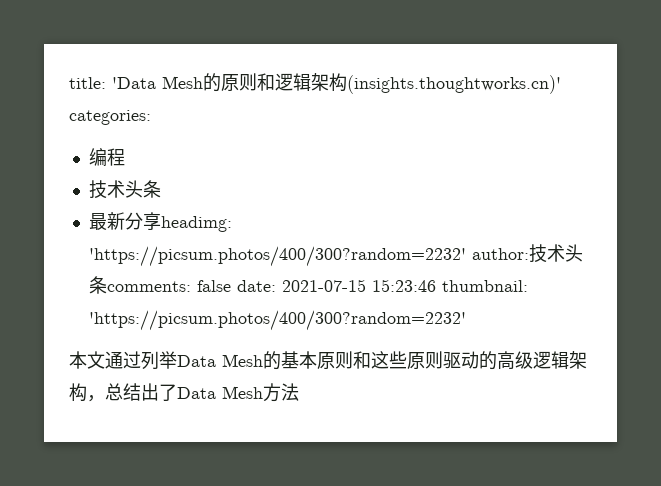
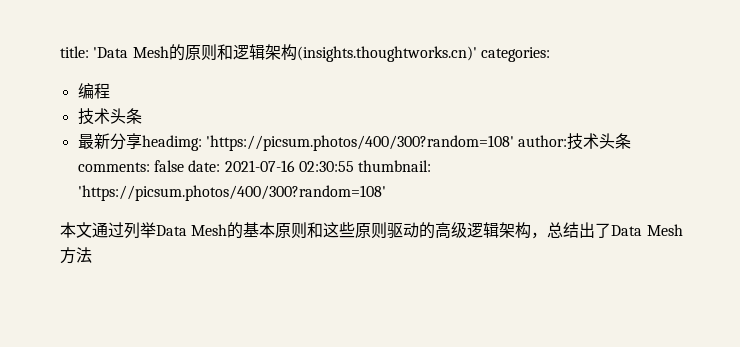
- 最新分享headimg: 'https://picsum.photos/400/300?random=2232' author:技术头条comments: false date: 2021-07-15 15:23:46 thumbnail: 'https://picsum.photos/400/300?random=2232'
+ 最新分享headimg: 'https://picsum.photos/400/300?random=108' author:技术头条comments: false date: 2021-07-16 02:30:55 thumbnail: 'https://picsum.photos/400/300?random=108'

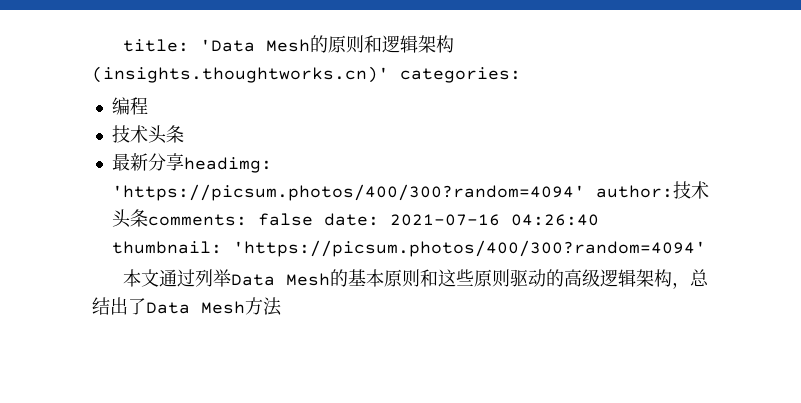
- 最新分享headimg: 'https://picsum.photos/400/300?random=108' author:技术头条comments: false date: 2021-07-16 02:30:55 thumbnail: 'https://picsum.photos/400/300?random=108'
+ 最新分享headimg: 'https://picsum.photos/400/300?random=4094' author:技术头条comments: false date: 2021-07-16 04:26:40 thumbnail: 'https://picsum.photos/400/300?random=4094'

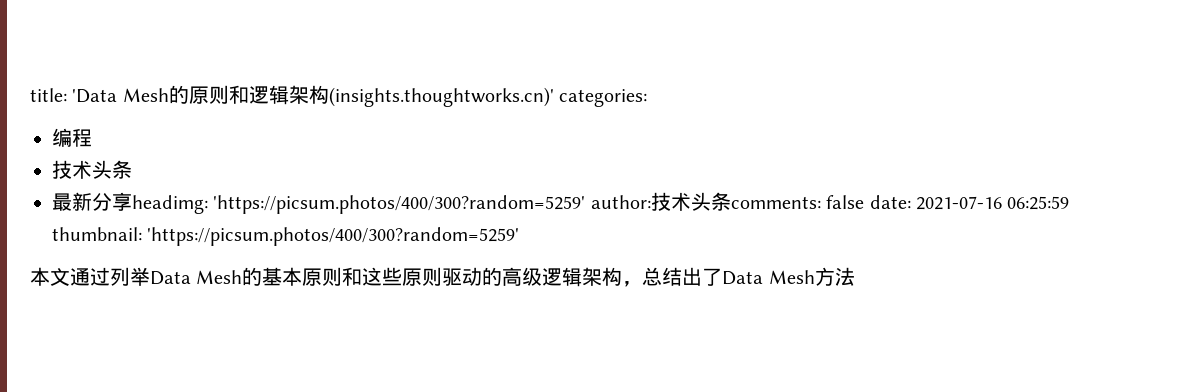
- 最新分享headimg: 'https://picsum.photos/400/300?random=4094' author:技术头条comments: false date: 2021-07-16 04:26:40 thumbnail: 'https://picsum.photos/400/300?random=4094'
+ 最新分享headimg: 'https://picsum.photos/400/300?random=5259' author:技术头条comments: false date: 2021-07-16 06:25:59 thumbnail: 'https://picsum.photos/400/300?random=5259'

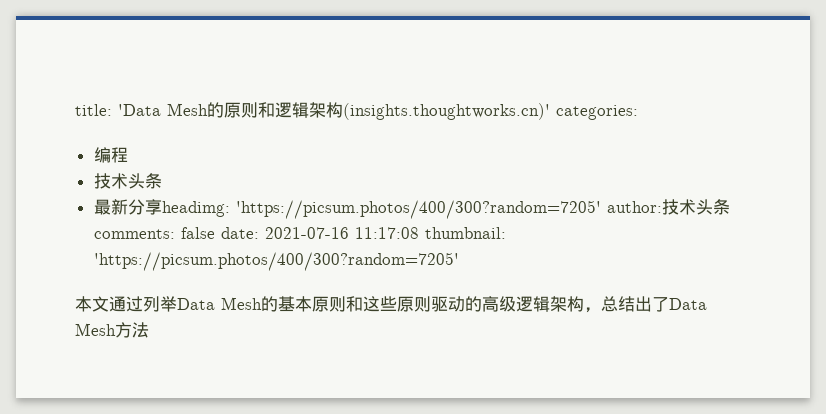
- 最新分享headimg: 'https://picsum.photos/400/300?random=5259' author:技术头条comments: false date: 2021-07-16 06:25:59 thumbnail: 'https://picsum.photos/400/300?random=5259'
+ 最新分享headimg: 'https://picsum.photos/400/300?random=7205' author:技术头条comments: false date: 2021-07-16 11:17:08 thumbnail: 'https://picsum.photos/400/300?random=7205'

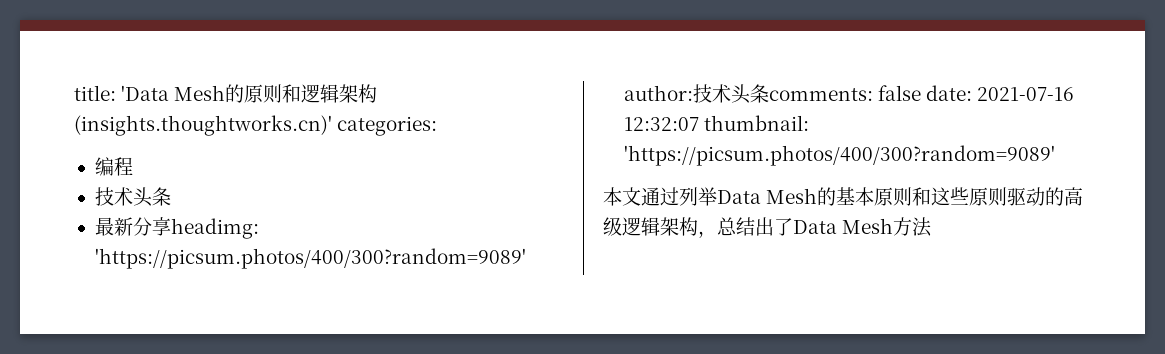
- 最新分享headimg: 'https://picsum.photos/400/300?random=7205' author:技术头条comments: false date: 2021-07-16 11:17:08 thumbnail: 'https://picsum.photos/400/300?random=7205'
+ 最新分享headimg: 'https://picsum.photos/400/300?random=9089' author:技术头条comments: false date: 2021-07-16 12:32:07 thumbnail: 'https://picsum.photos/400/300?random=9089'

